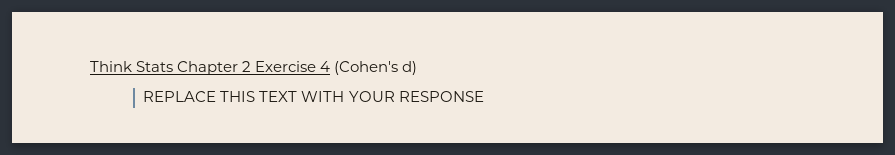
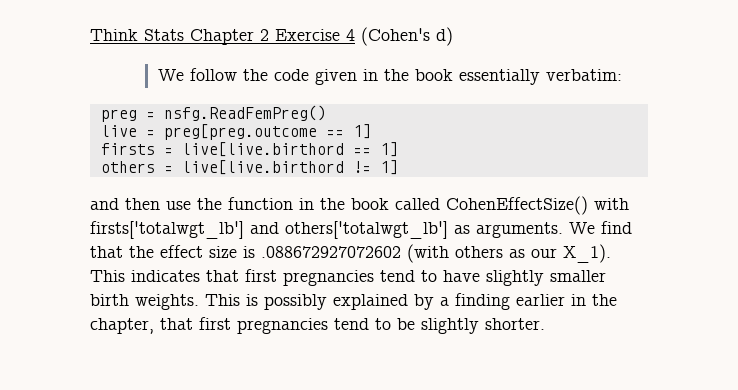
- REPLACE THIS TEXT WITH YOUR RESPONSE
+ We follow the code given in the book essentially verbatim:
+ preg = nsfg.ReadFemPreg()
+ live = preg[preg.outcome == 1]
+ firsts = live[live.birthord == 1]
+ others = live[live.birthord != 1]
+ and then use the function in the book called CohenEffectSize() with firsts['totalwgt_lb'] and others['totalwgt_lb'] as arguments. We find that the effect size is .088672927072602 (with others as our X_1). This indicates that first pregnancies tend to have slightly smaller birth weights. This is possibly explained by a finding earlier in the chapter, that first pregnancies tend to be slightly shorter.

